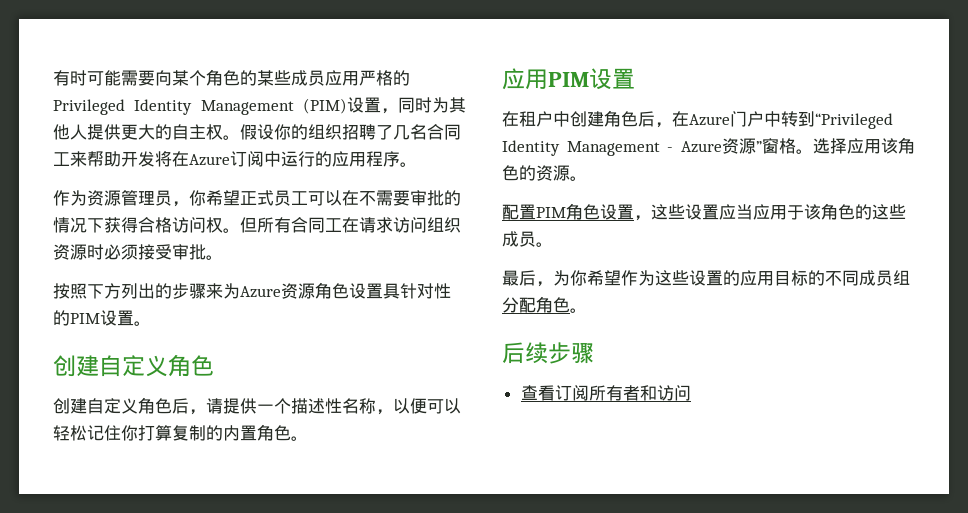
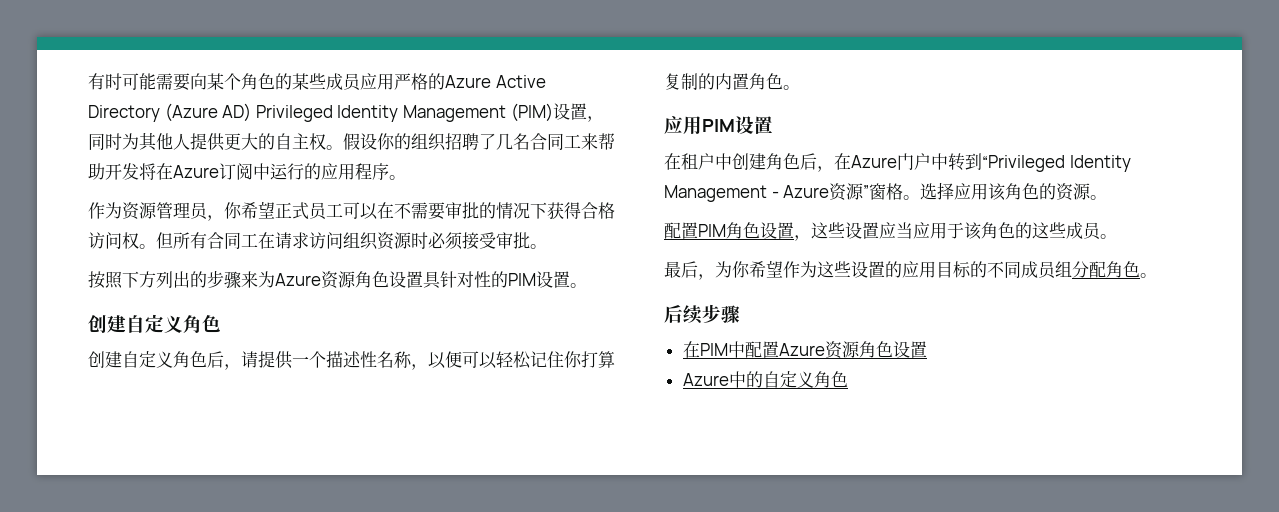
- 有时可能需要向某个角色的某些成员应用严格的Privileged Identity Management (PIM)设置，同时为其他人提供更大的自主权。
+ 有时可能需要向某个角色的某些成员应用严格的Azure Active Directory (Azure AD) Privileged Identity Management (PIM)设置，同时为其他人提供更大的自主权。
- 查看订阅所有者和访问
+ 在PIM中配置Azure资源角色设置
+ Azure中的自定义角色

